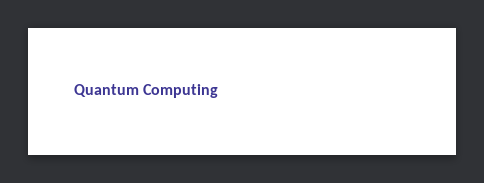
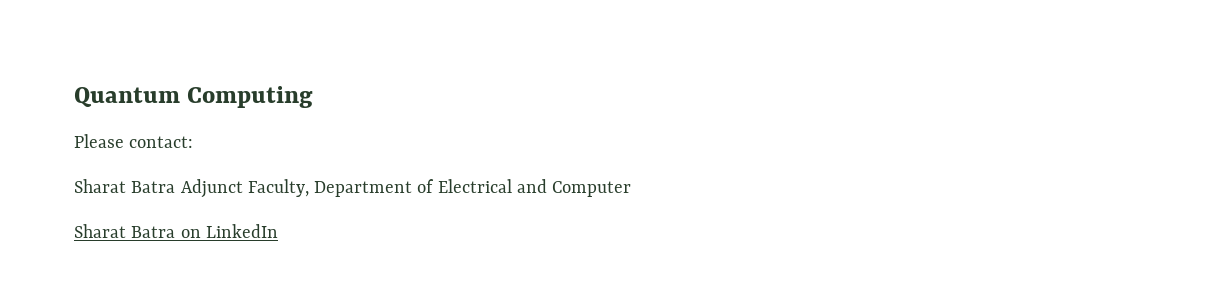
+ Please contact:
+ Sharat Batra Adjunct Faculty, Department of Electrical and Computer
+ Sharat Batra on LinkedIn

